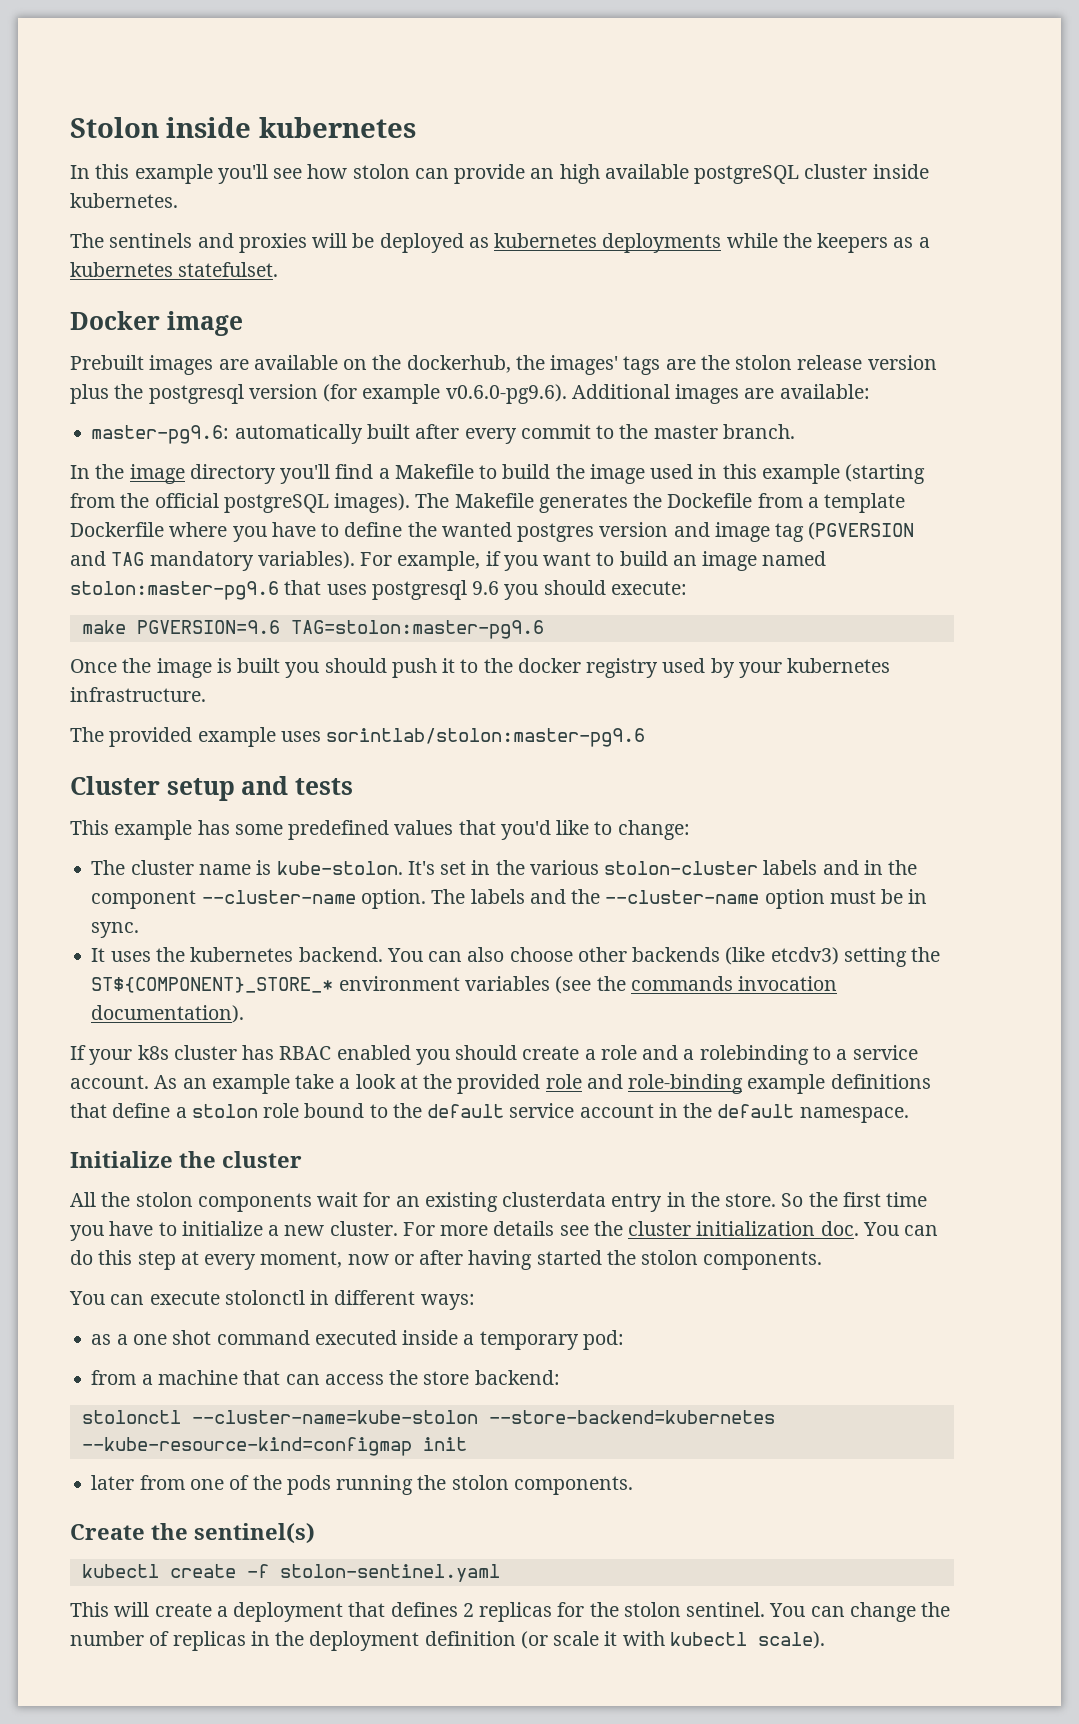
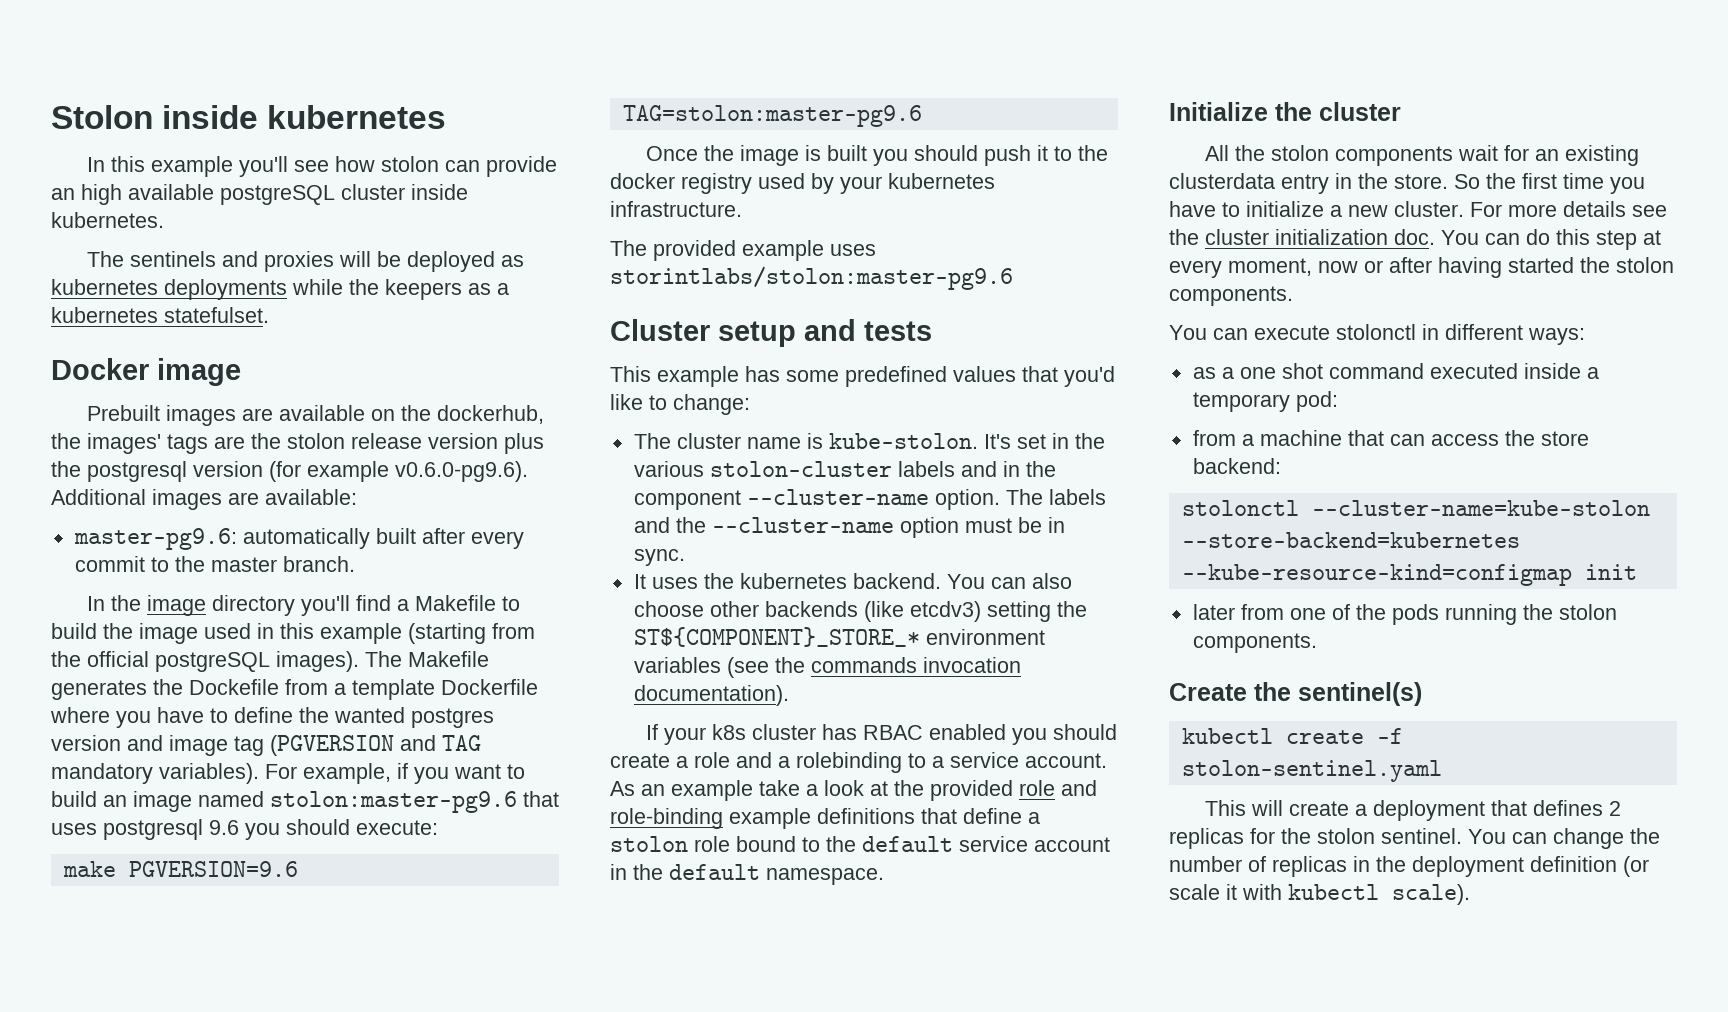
- The provided example uses sorintlab/stolon:master-pg9.6
+ The provided example uses storintlabs/stolon:master-pg9.6

